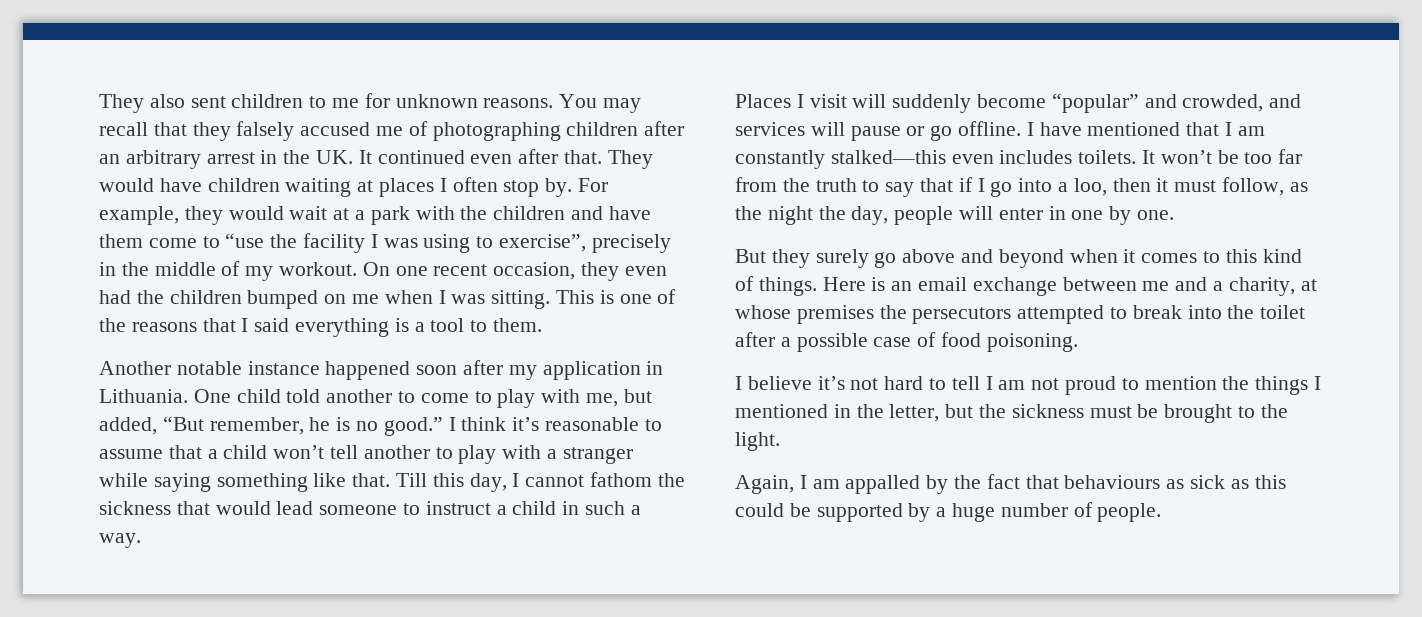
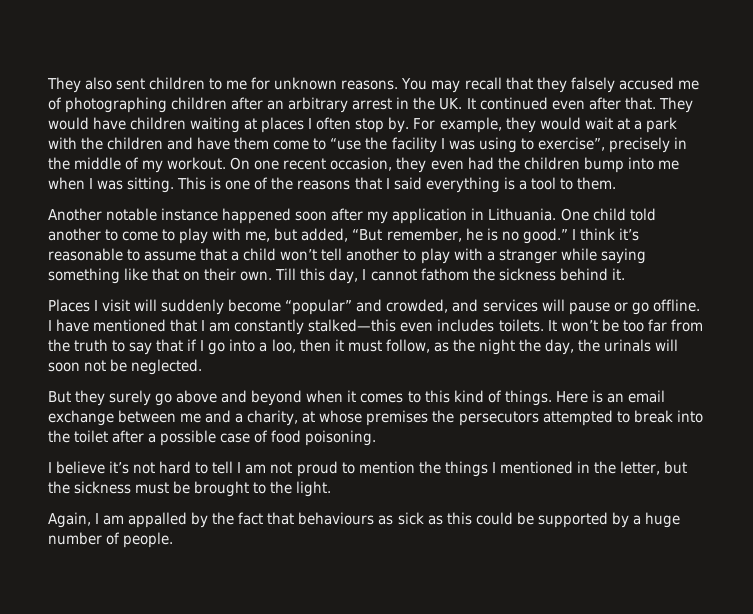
- On one recent occasion, they even had the children bumped on me when I was sitting.
+ On one recent occasion, they even had the children bump into me when I was sitting.
- I think it’s reasonable to assume that a child won’t tell another to play with a stranger while saying something like that.
+ I think it’s reasonable to assume that a child won’t tell another to play with a stranger while saying something like that on their own.
- Till this day, I cannot fathom the sickness that would lead someone to instruct a child in such a way.
+ Till this day, I cannot fathom the sickness behind it.
- It won’t be too far from the truth to say that if I go into a loo, then it must follow, as the night the day, people will enter in one by one.
+ It won’t be too far from the truth to say that if I go into a loo, then it must follow, as the night the day, the urinals will soon not be neglected.

